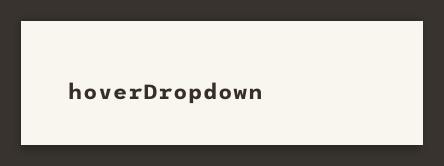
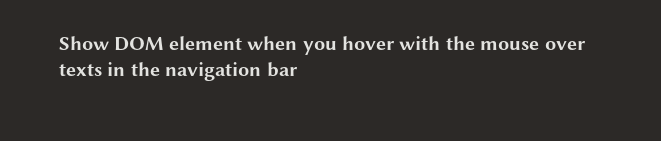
- hoverDropdown
+ Show DOM element when you hover with the mouse over texts in the navigation bar

